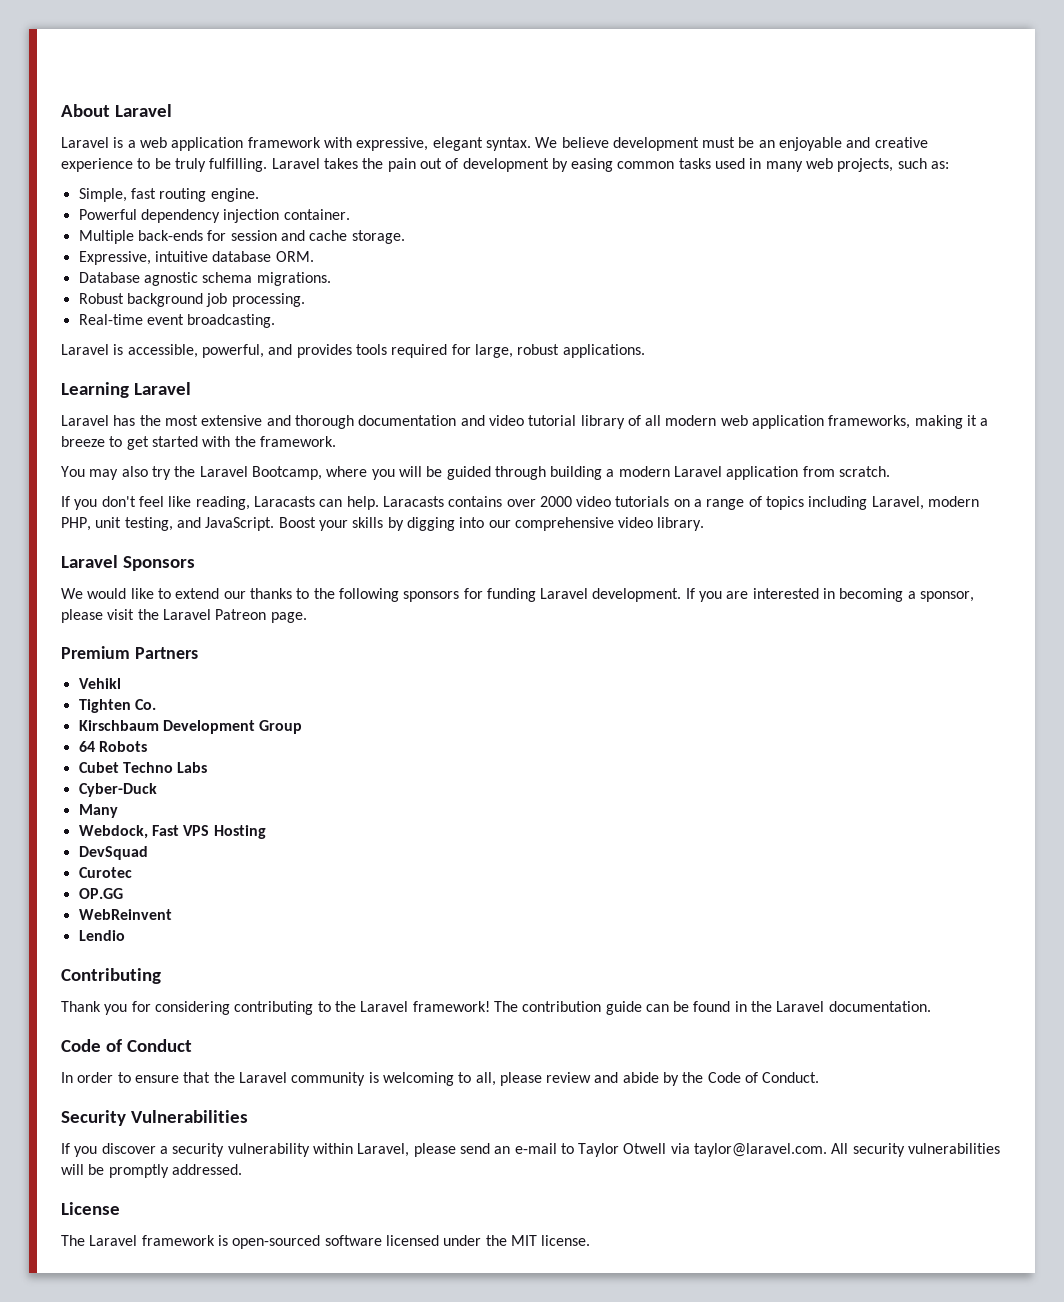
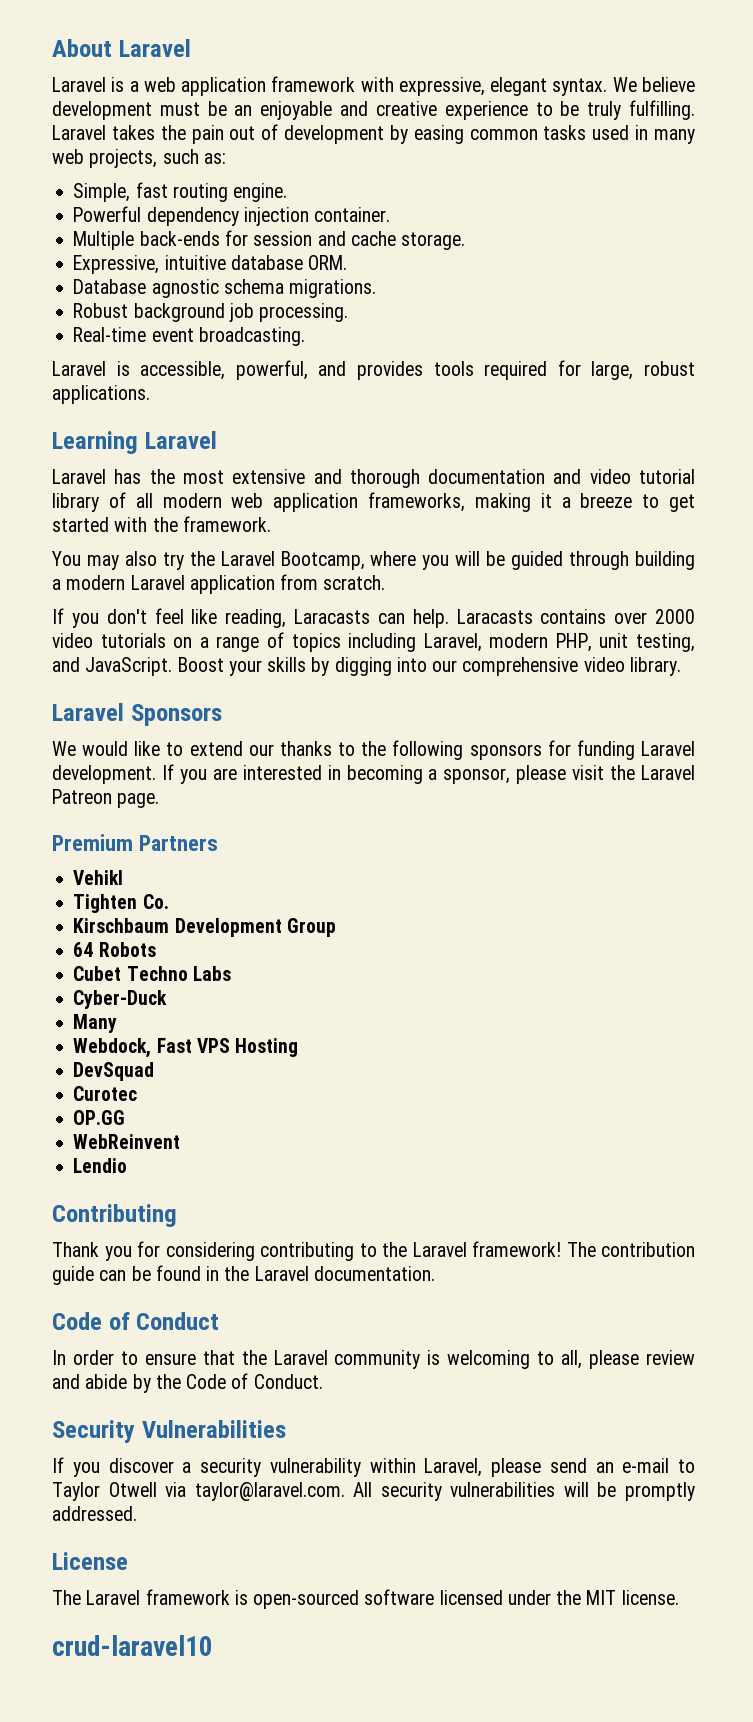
+ crud-laravel10

